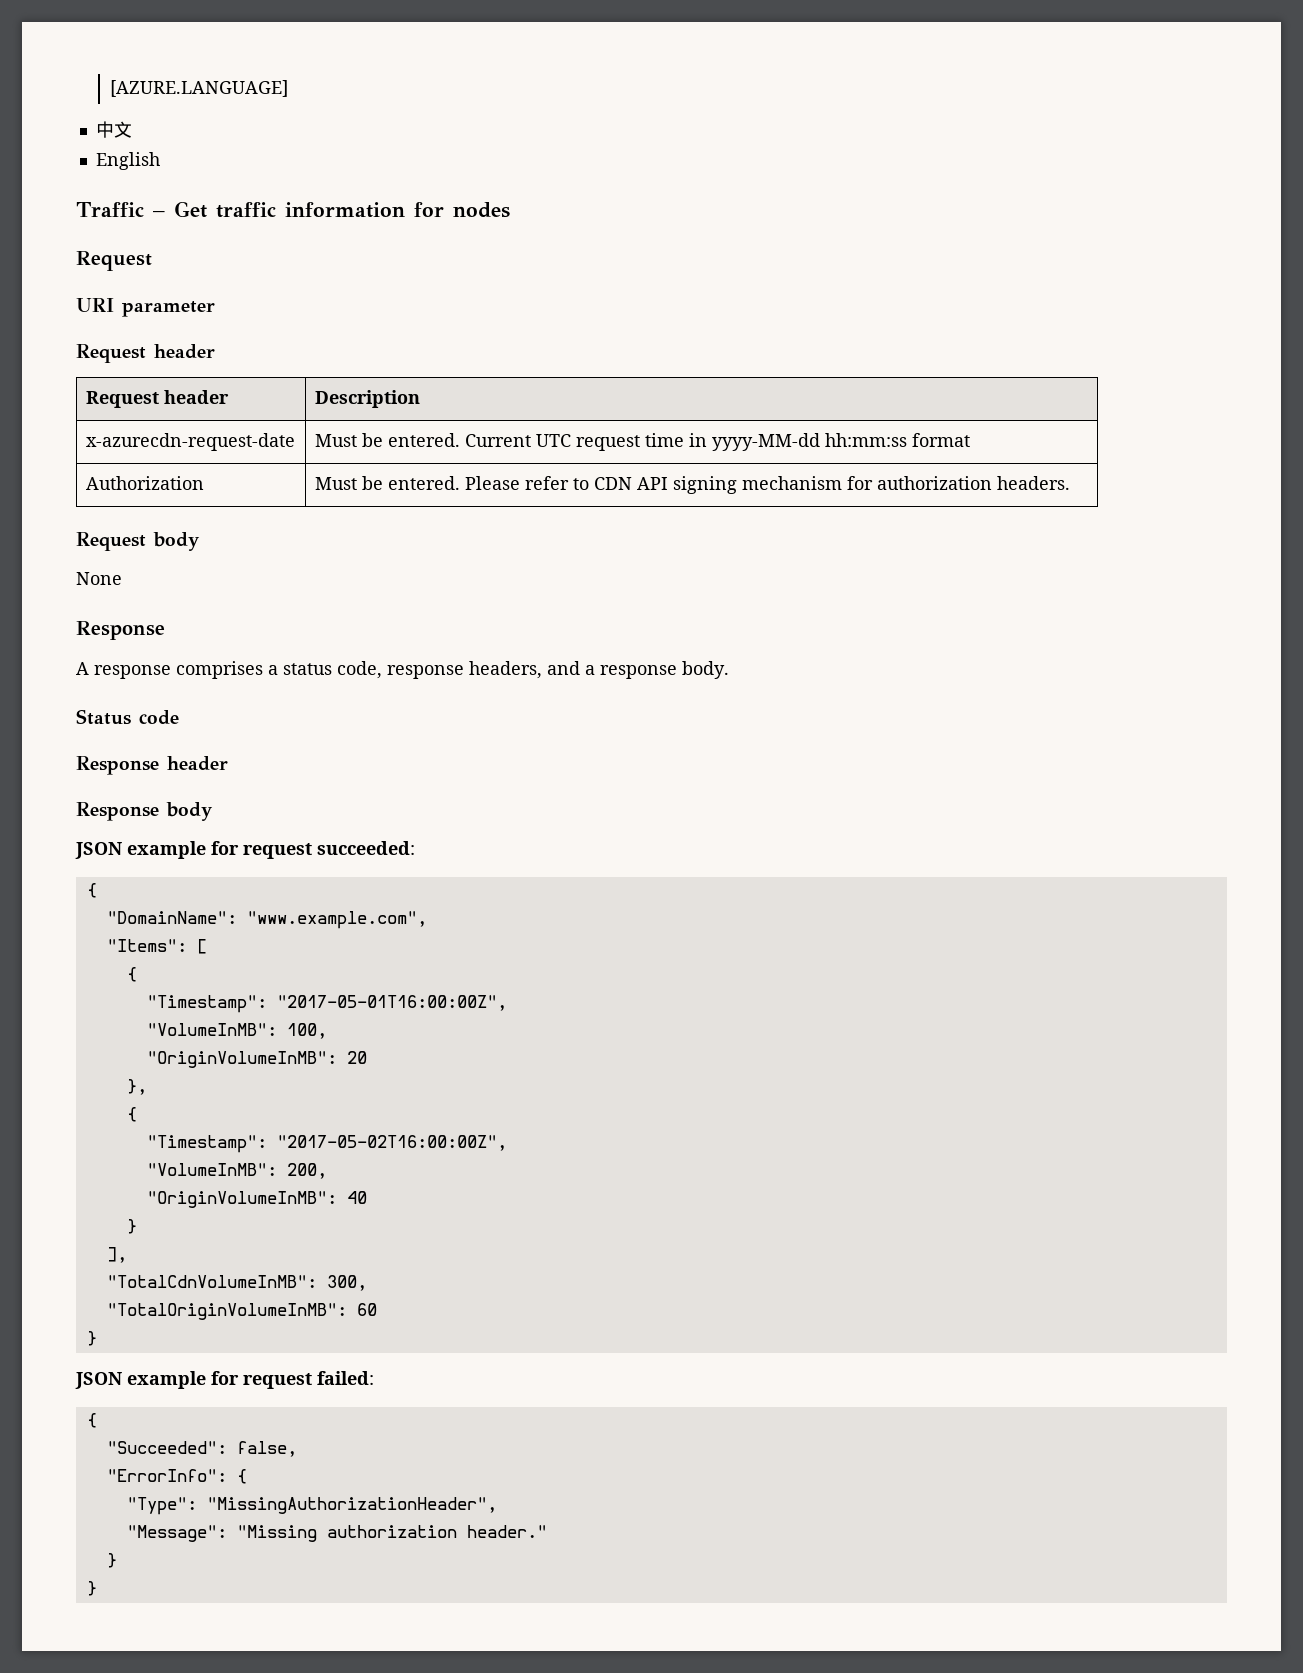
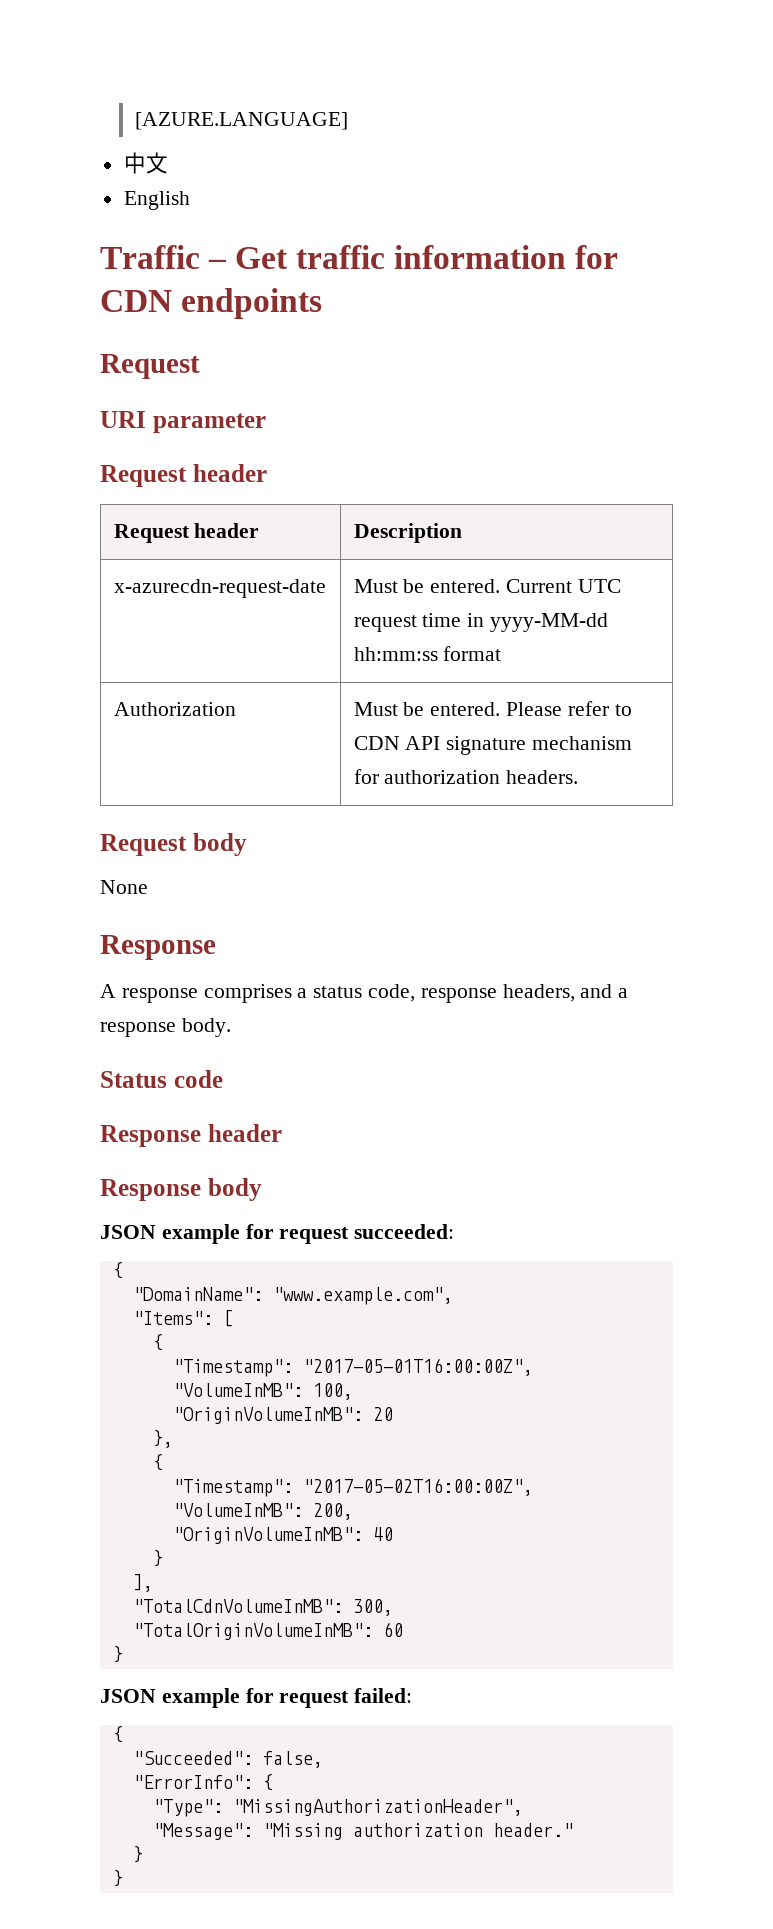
- Traffic – Get traffic information for nodes
+ Traffic – Get traffic information for CDN endpoints
- Authorization | Must be entered. Please refer to CDN API signing mechanism for authorization headers.
+ Authorization | Must be entered. Please refer to CDN API signature mechanism for authorization headers.

